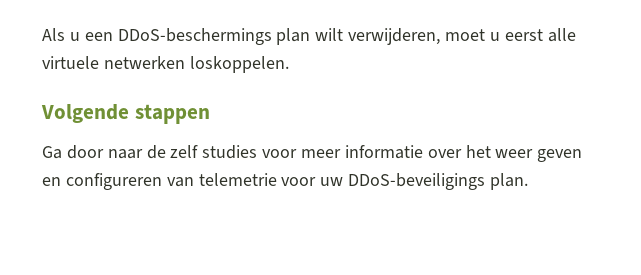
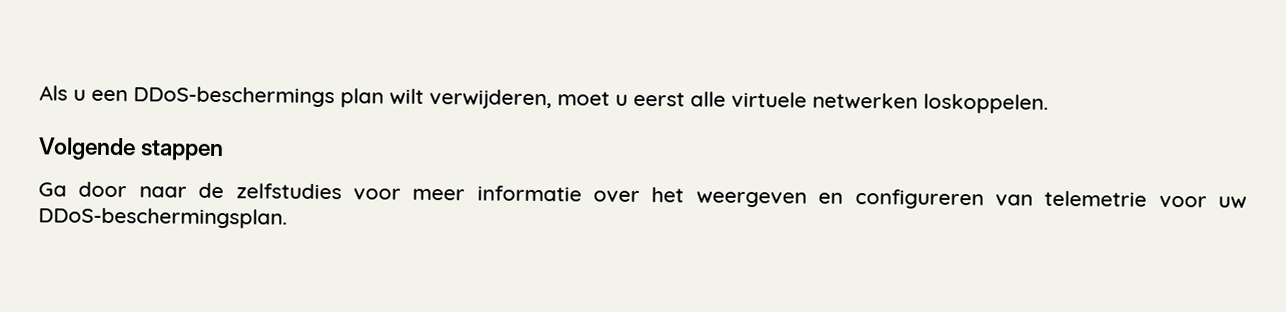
- Ga door naar de zelf studies voor meer informatie over het weer geven en configureren van telemetrie voor uw DDoS-beveiligings plan.
+ Ga door naar de zelfstudies voor meer informatie over het weergeven en configureren van telemetrie voor uw DDoS-beschermingsplan.

